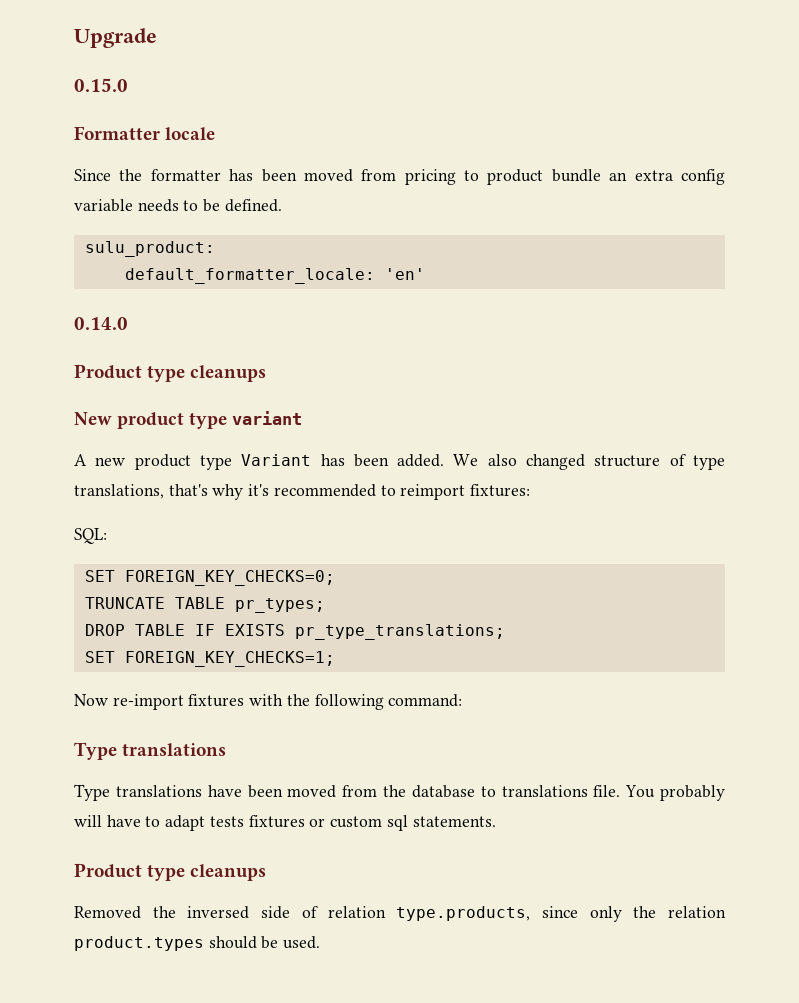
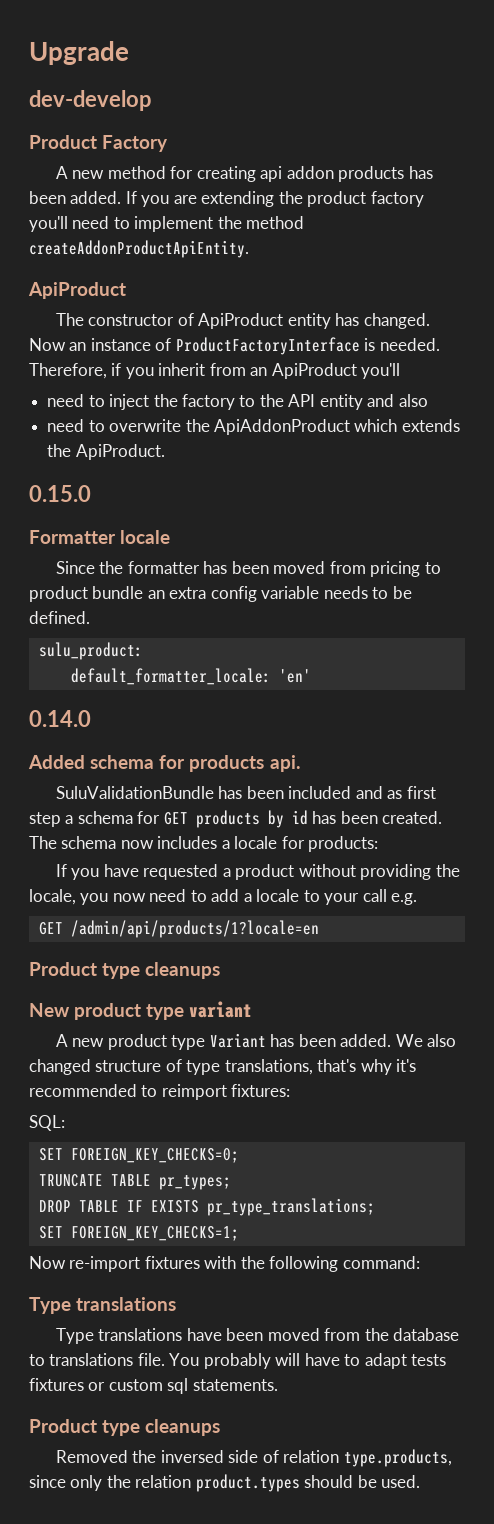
+ dev-develop
+ Product Factory
+ A new method for creating api addon products has been added. If you are extending the product factory you'll need to implement the method createAddonProductApiEntity.
+ ApiProduct
+ The constructor of ApiProduct entity has changed. Now an instance of ProductFactoryInterface is needed. Therefore, if you inherit from an ApiProduct you'll
+ need to inject the factory to the API entity and also
+ need to overwrite the ApiAddonProduct which extends the ApiProduct.
+ Added schema for products api.
+ SuluValidationBundle has been included and as first step a schema for GET products by id has been created. The schema now includes a locale for products:
+ If you have requested a product without providing the locale, you now need to add a locale to your call e.g.
+ GET /admin/api/products/1?locale=en

